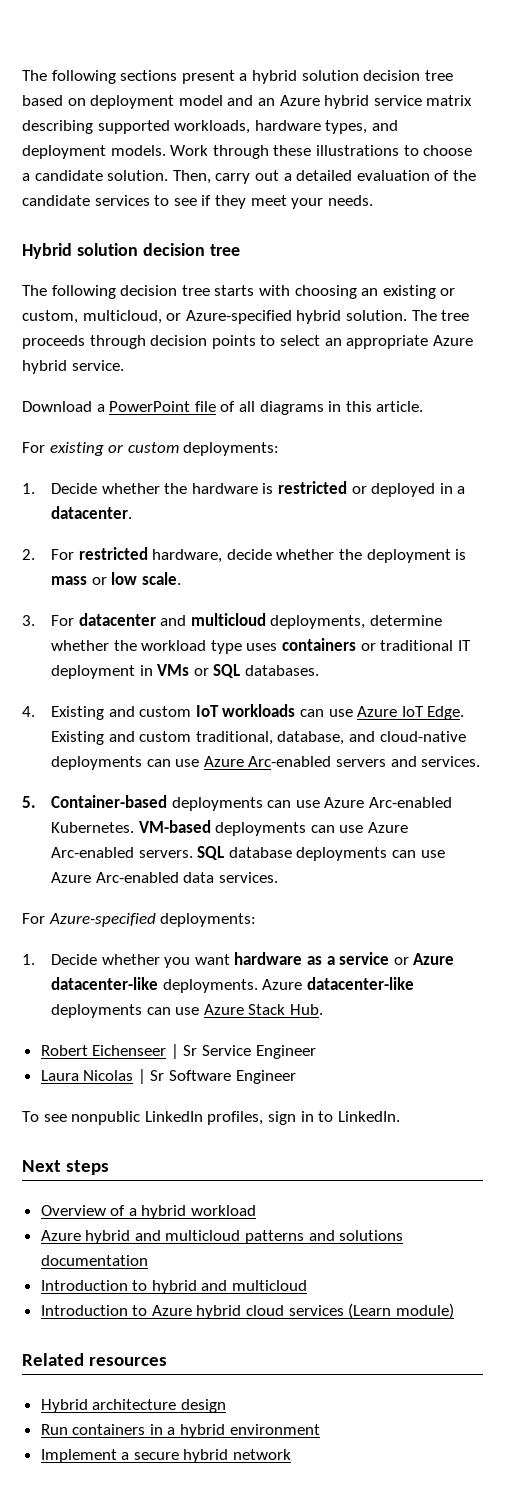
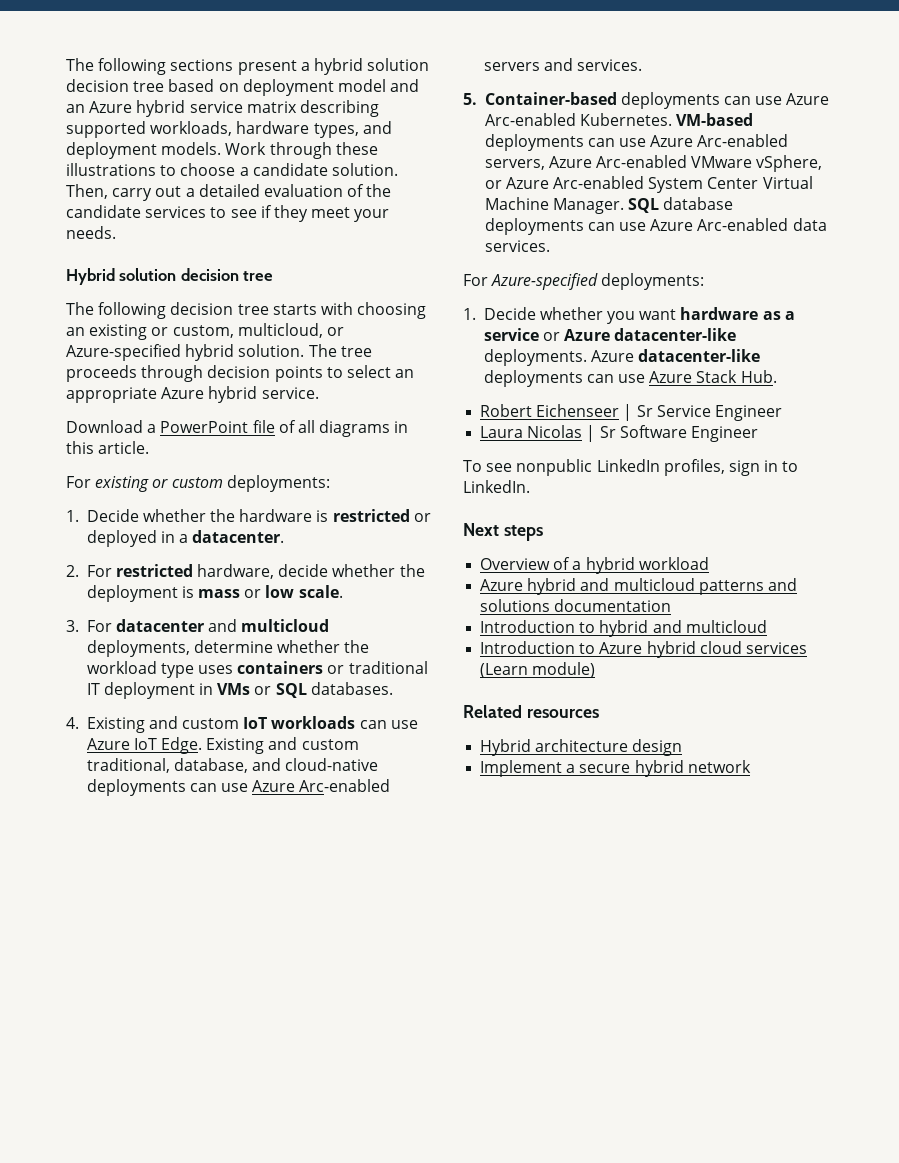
- VM-based deployments can use Azure Arc-enabled servers.
+ VM-based deployments can use Azure Arc-enabled servers, Azure Arc-enabled VMware vSphere, or Azure Arc-enabled System Center Virtual Machine Manager.
- Run containers in a hybrid environment

